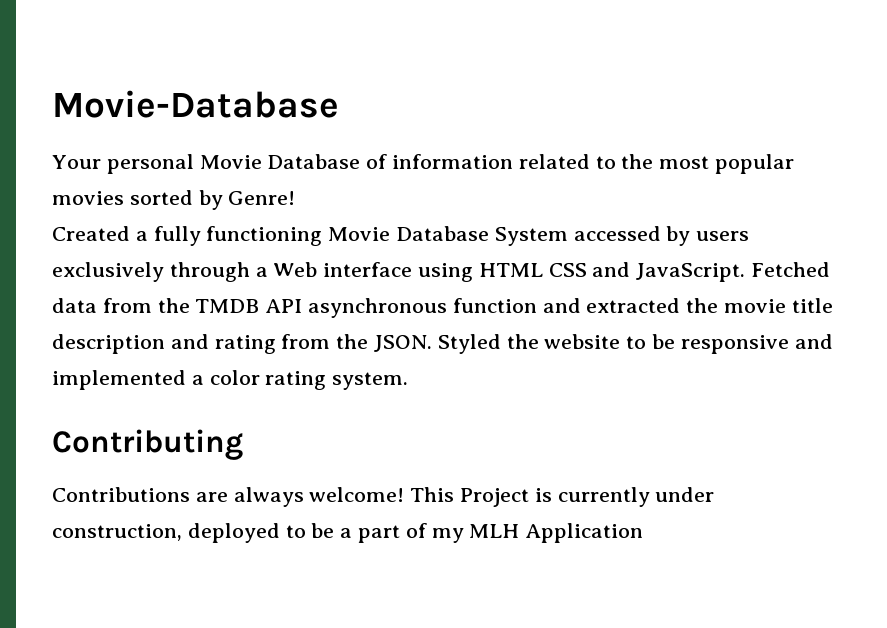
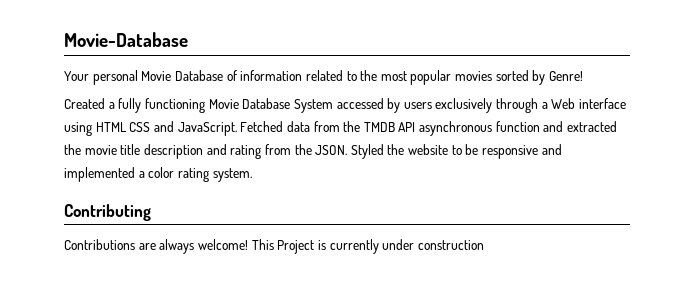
- This Project is currently under construction, deployed to be a part of my MLH Application
+ This Project is currently under construction

